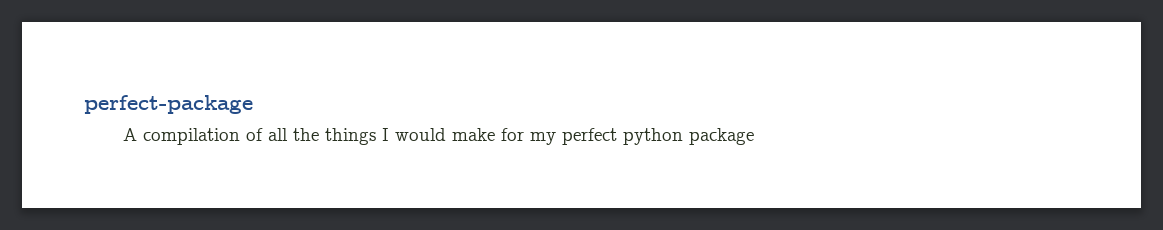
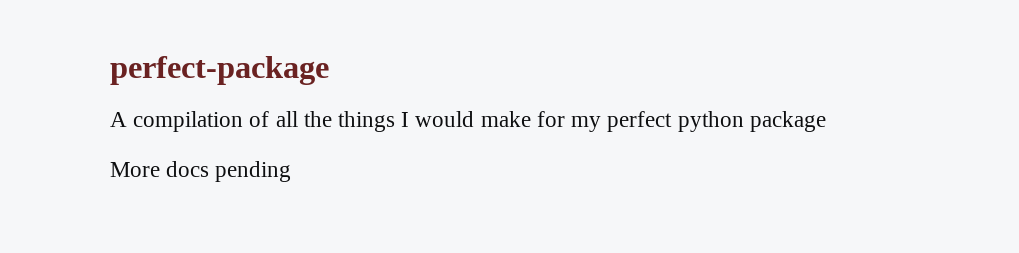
+ More docs pending

